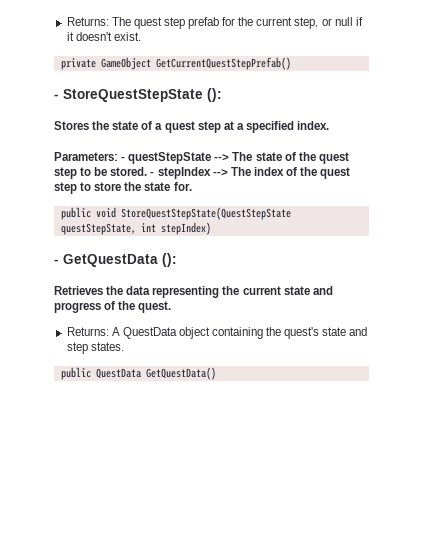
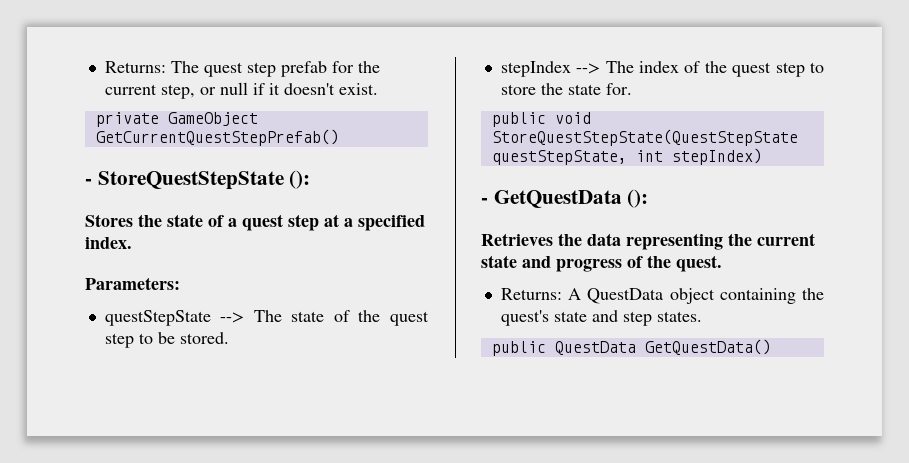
- Parameters: - questStepState --> The state of the quest step to be stored. - stepIndex --> The index of the quest step to store the state for.
+ Parameters:
+ questStepState --> The state of the quest step to be stored.
+ stepIndex --> The index of the quest step to store the state for.

